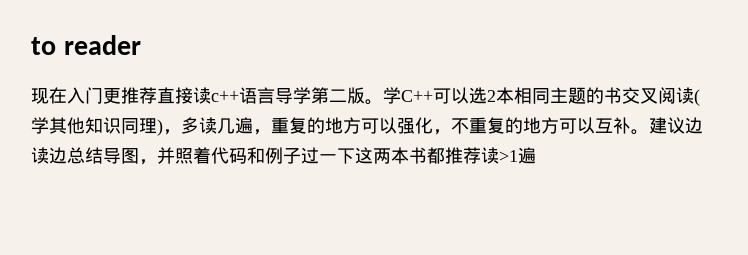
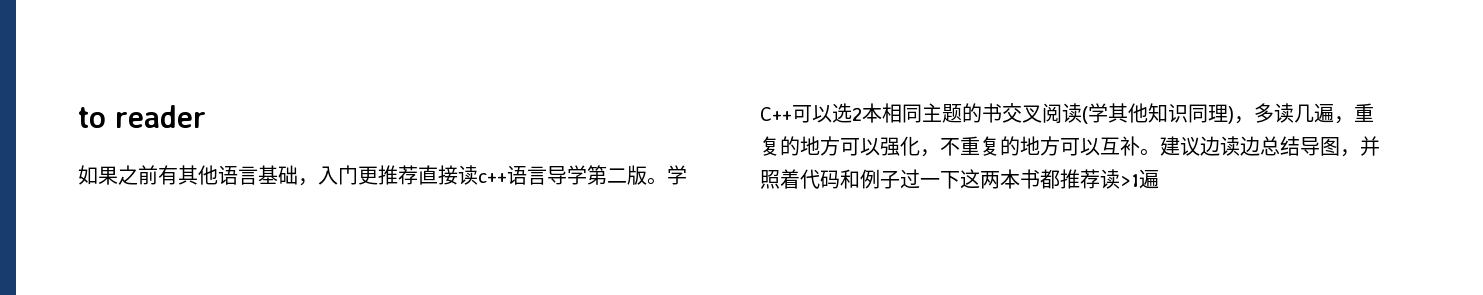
- 现在入门更推荐直接读c++语言导学第二版。
+ 如果之前有其他语言基础，入门更推荐直接读c++语言导学第二版。

